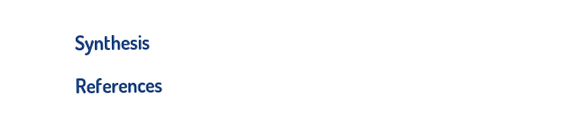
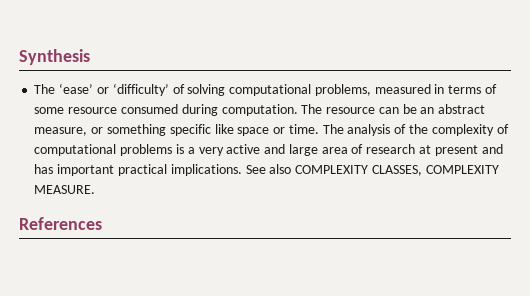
+ The ‘ease’ or ‘difficulty’ of solving computational problems, measured in terms of some resource consumed during computation. The resource can be an abstract measure, or something specific like space or time. The analysis of the complexity of computational problems is a very active and large area of research at present and has important practical implications. See also COMPLEXITY CLASSES, COMPLEXITY MEASURE.

